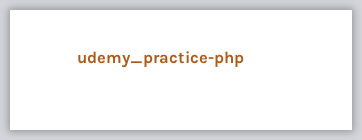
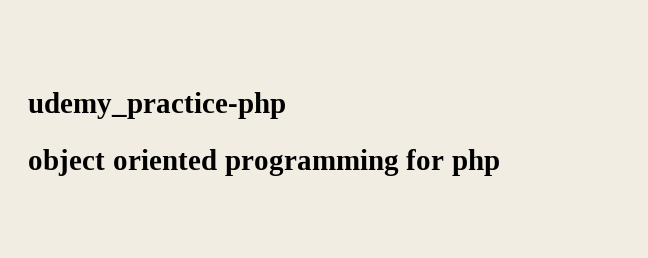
+ object oriented programming for php

